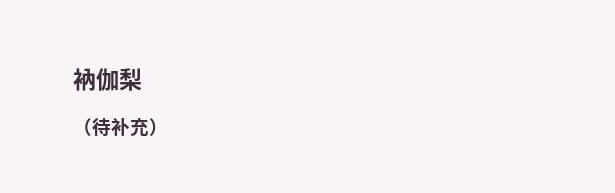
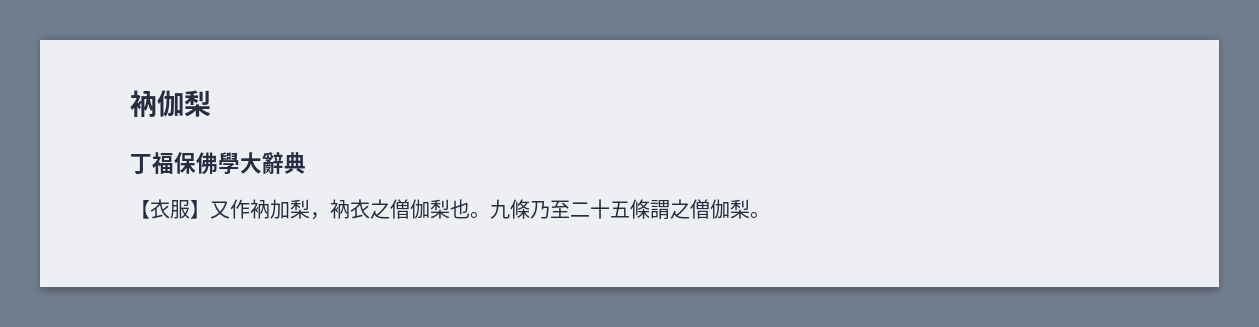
- （待补充）
+ 丁福保佛學大辭典
+ 【衣服】又作衲加梨，衲衣之僧伽梨也。九條乃至二十五條謂之僧伽梨。

